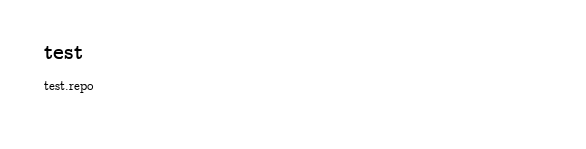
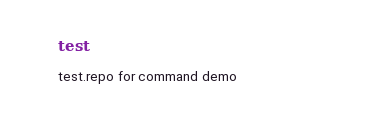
- test.repo
+ test.repo for command demo

